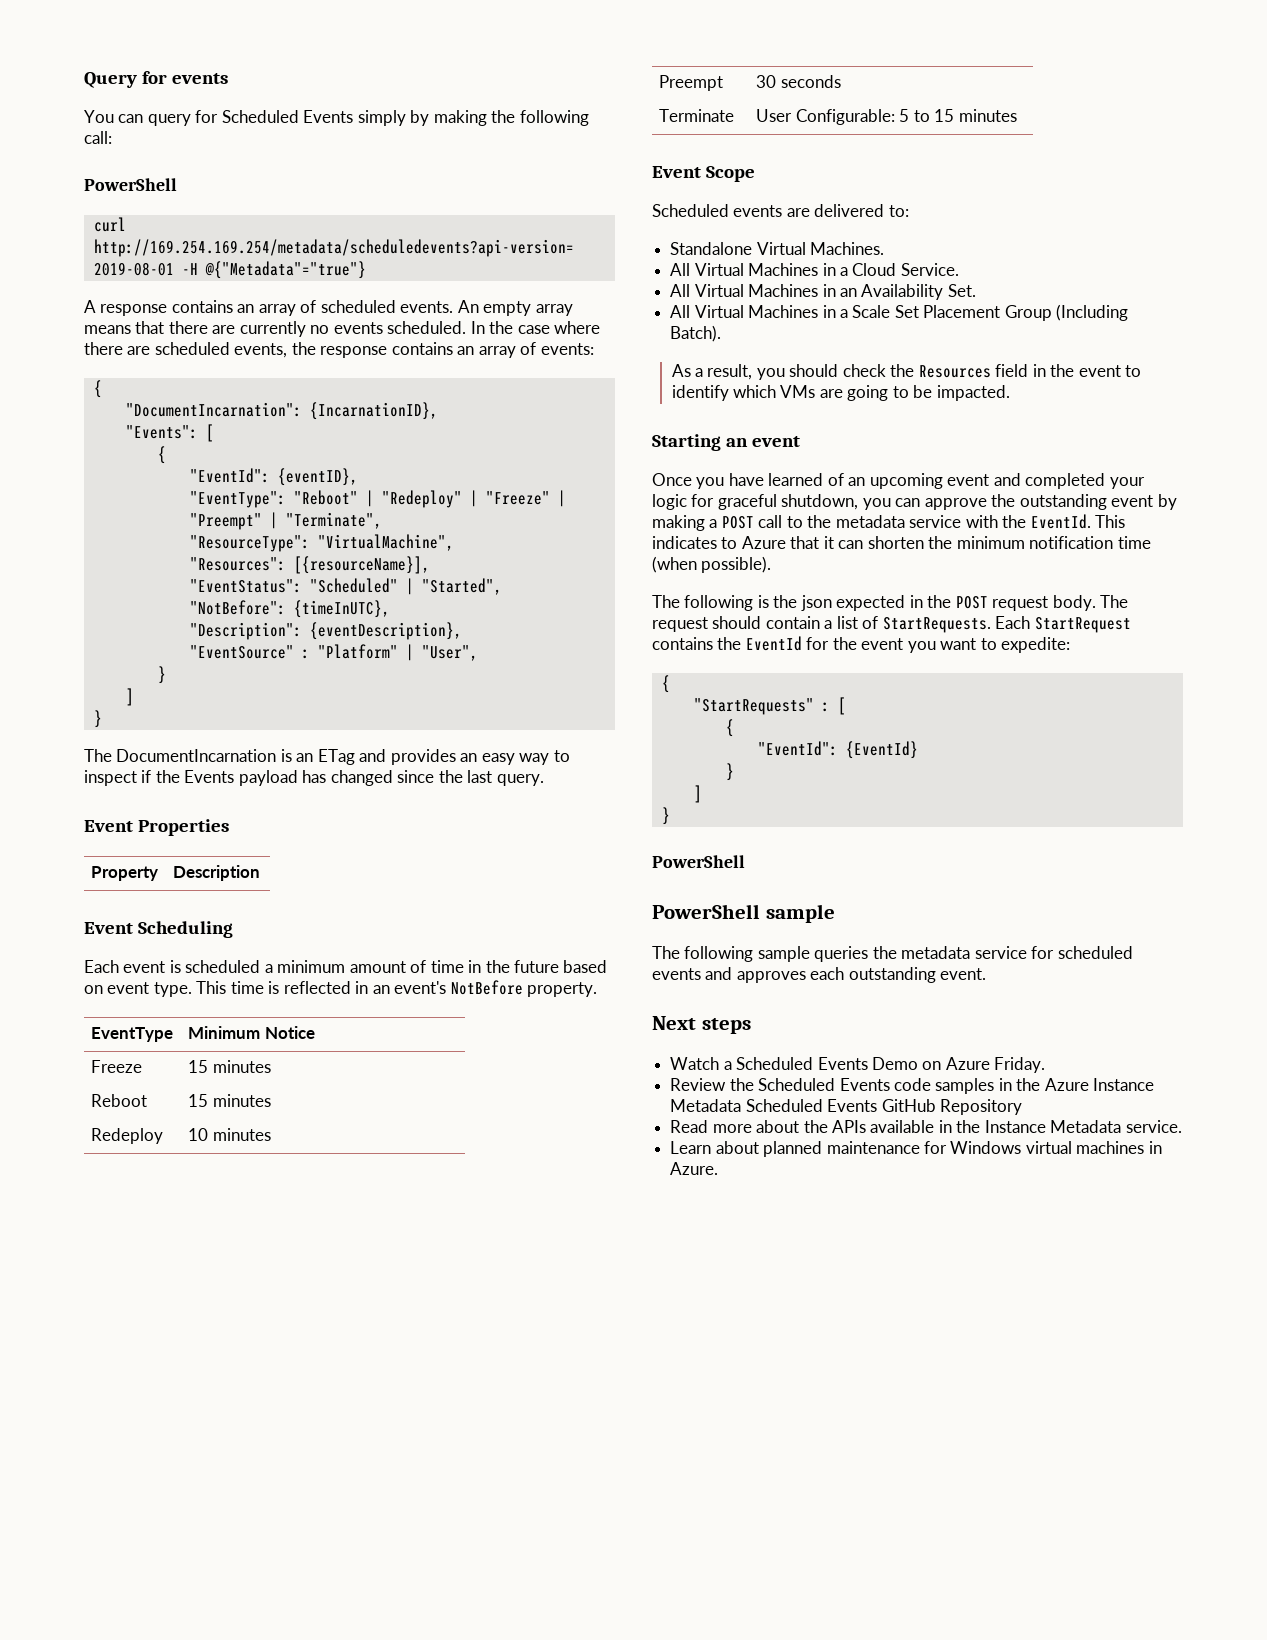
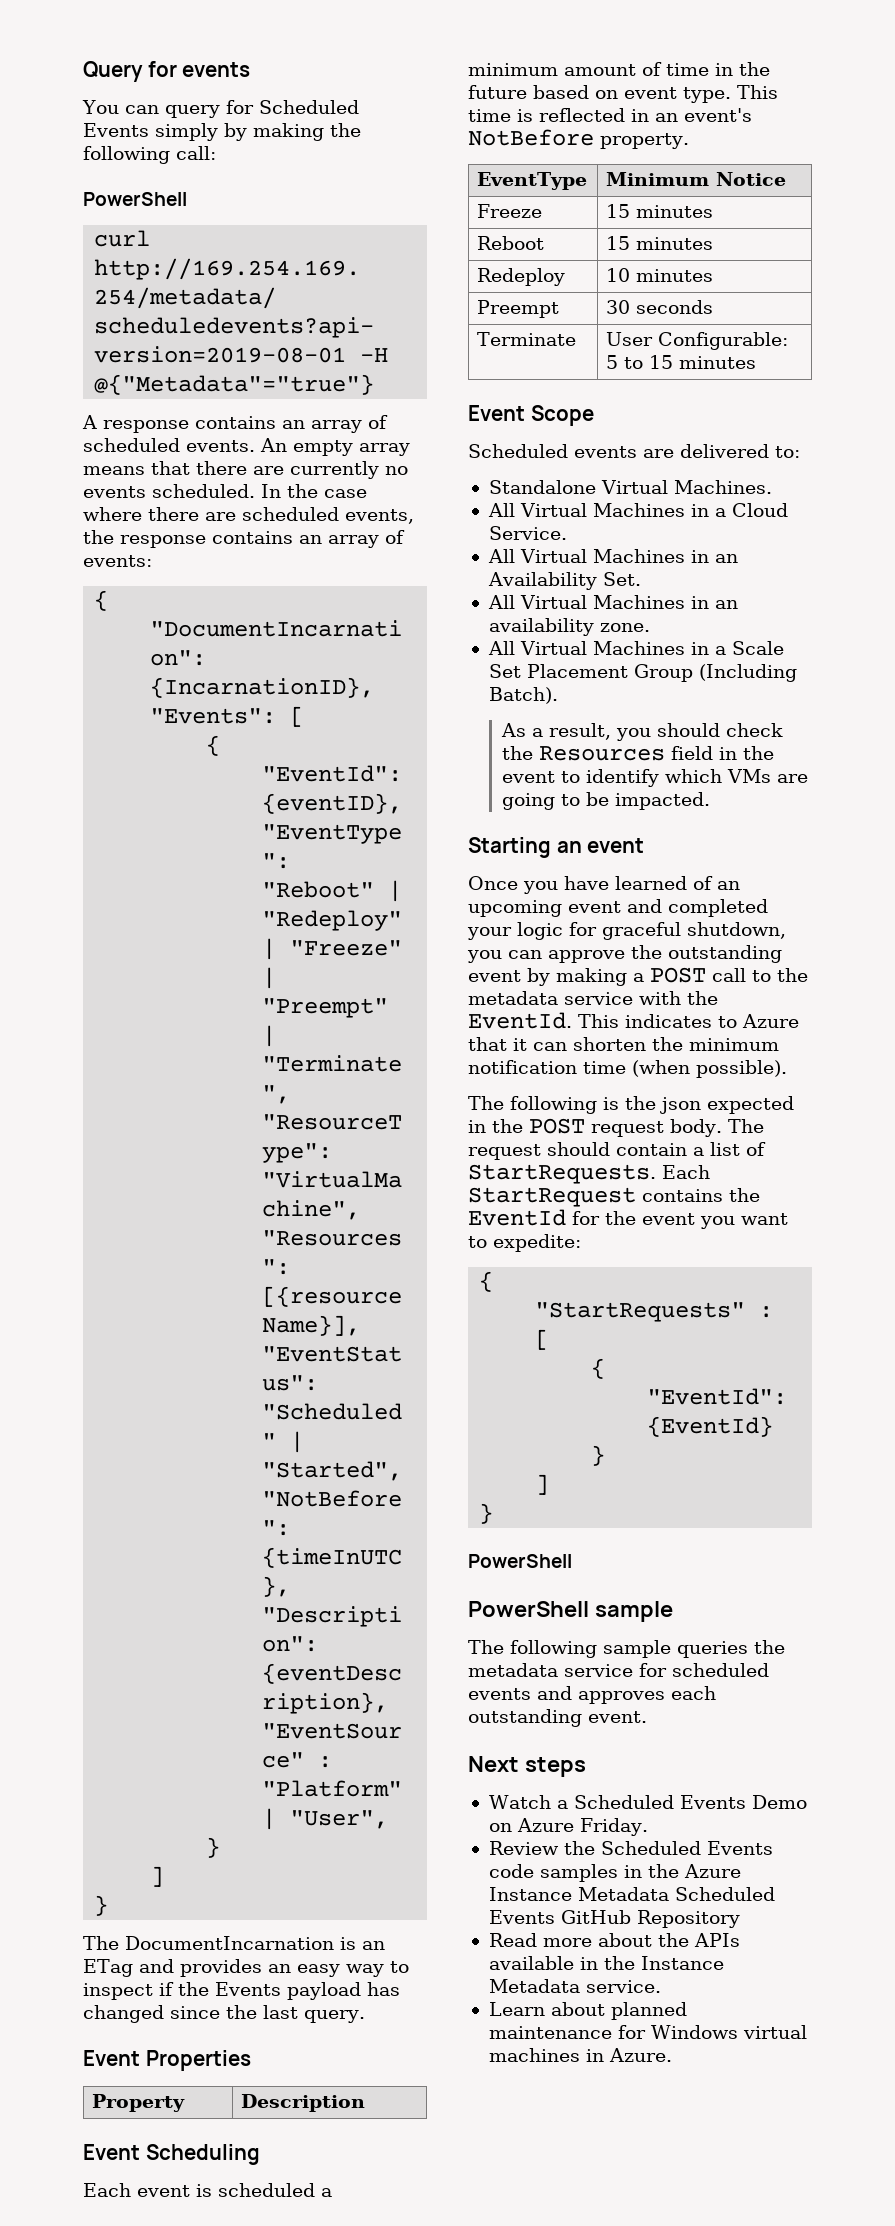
+ All Virtual Machines in an availability zone.

